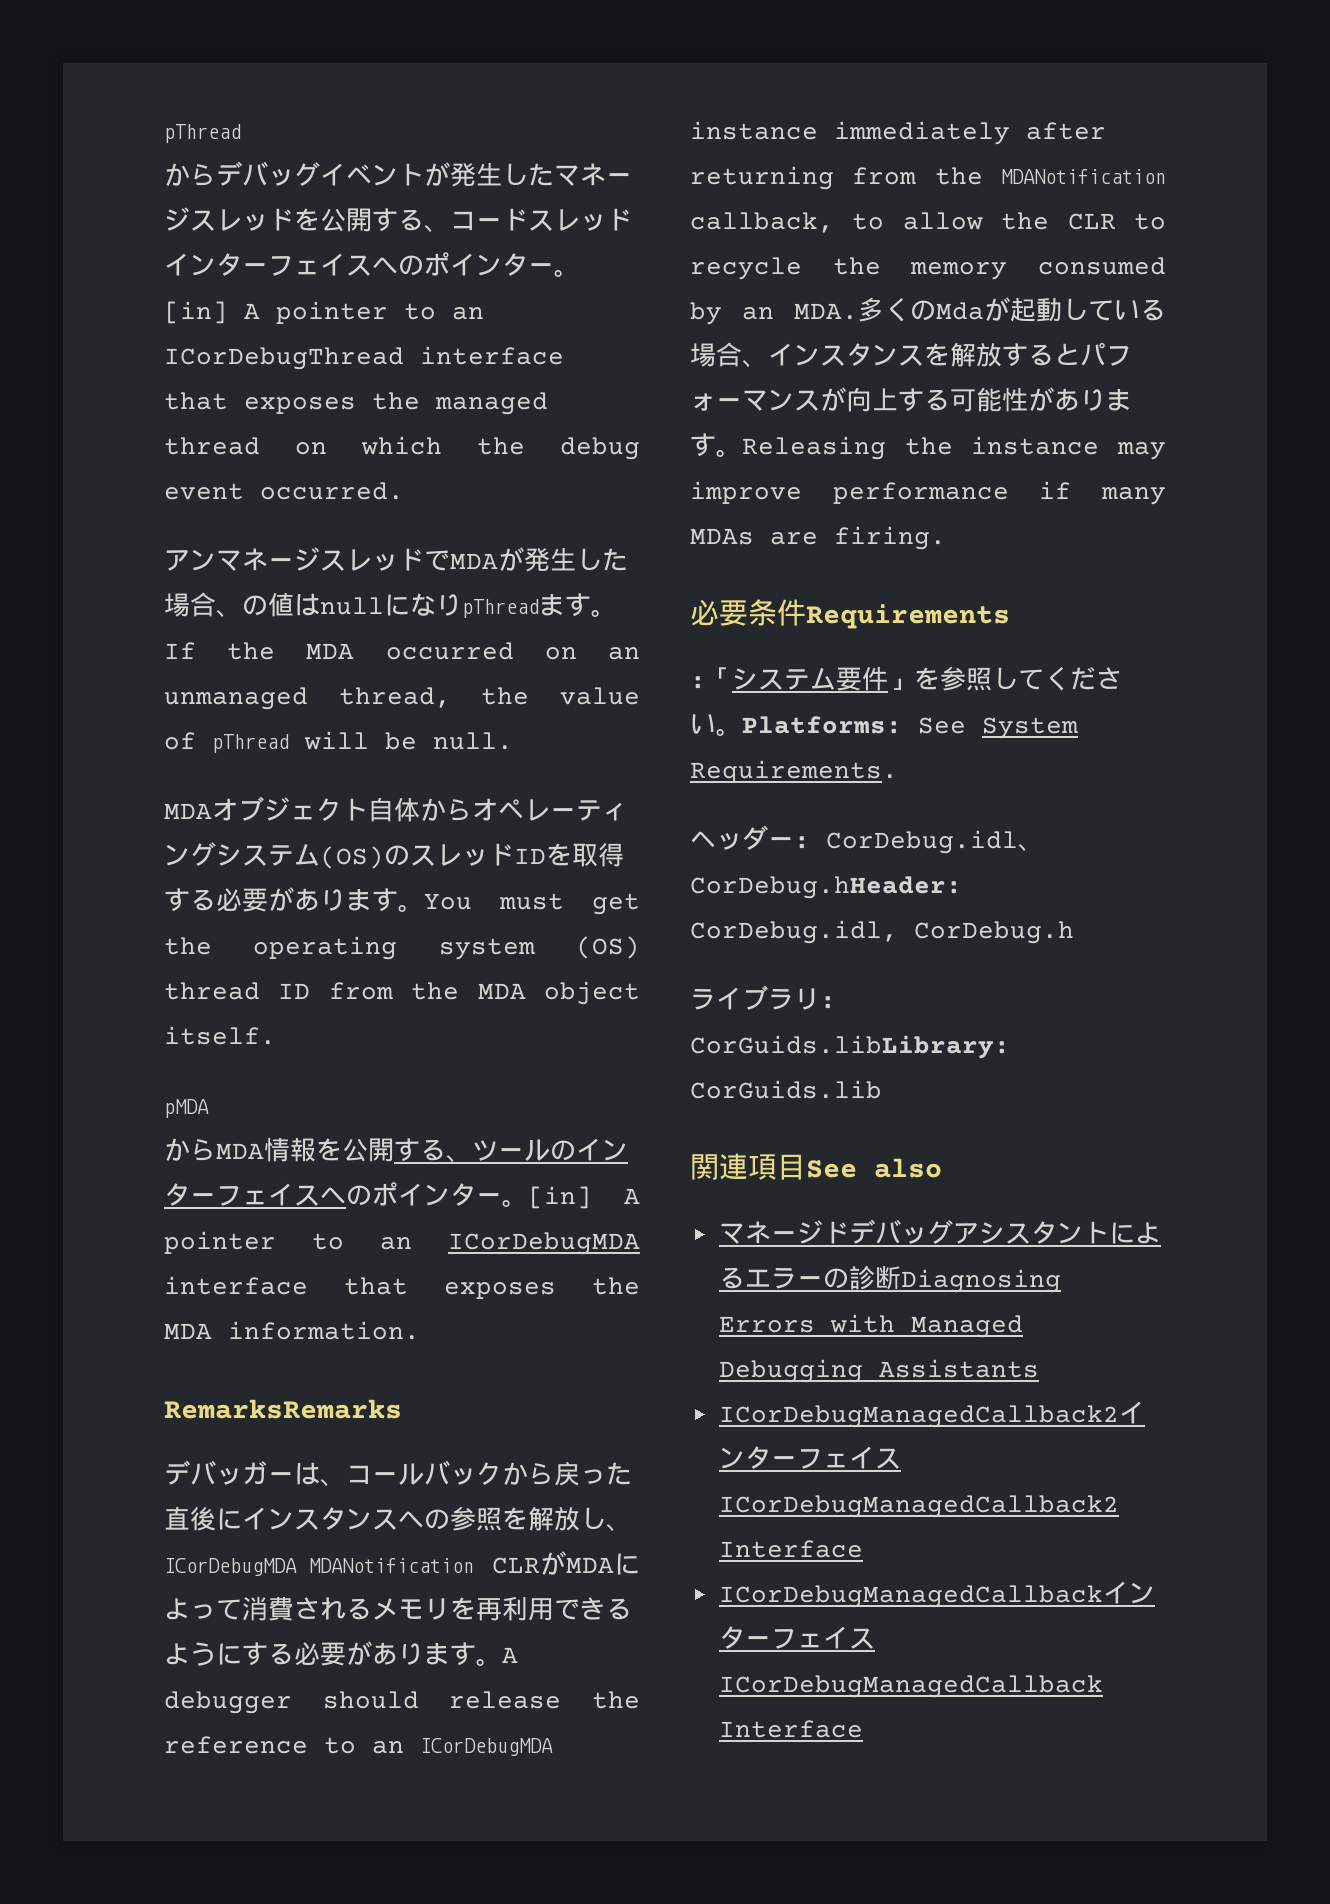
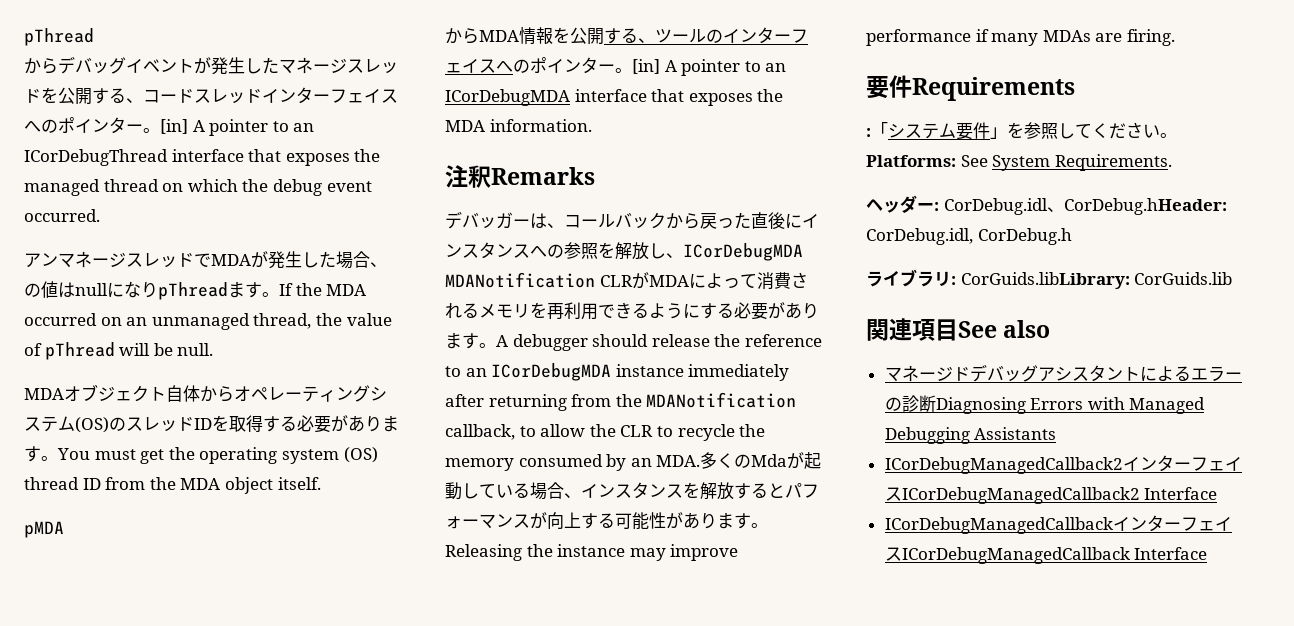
- RemarksRemarks
+ 注釈Remarks
- 必要条件Requirements
+ 要件Requirements

